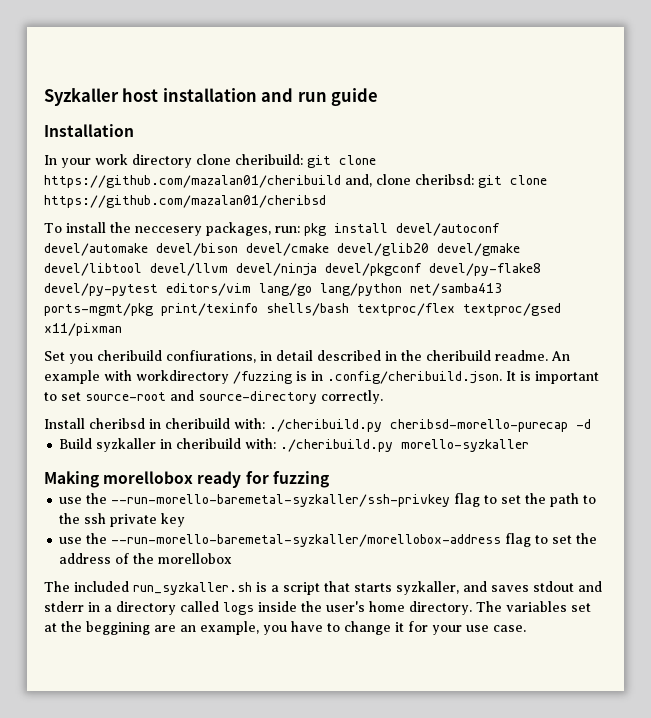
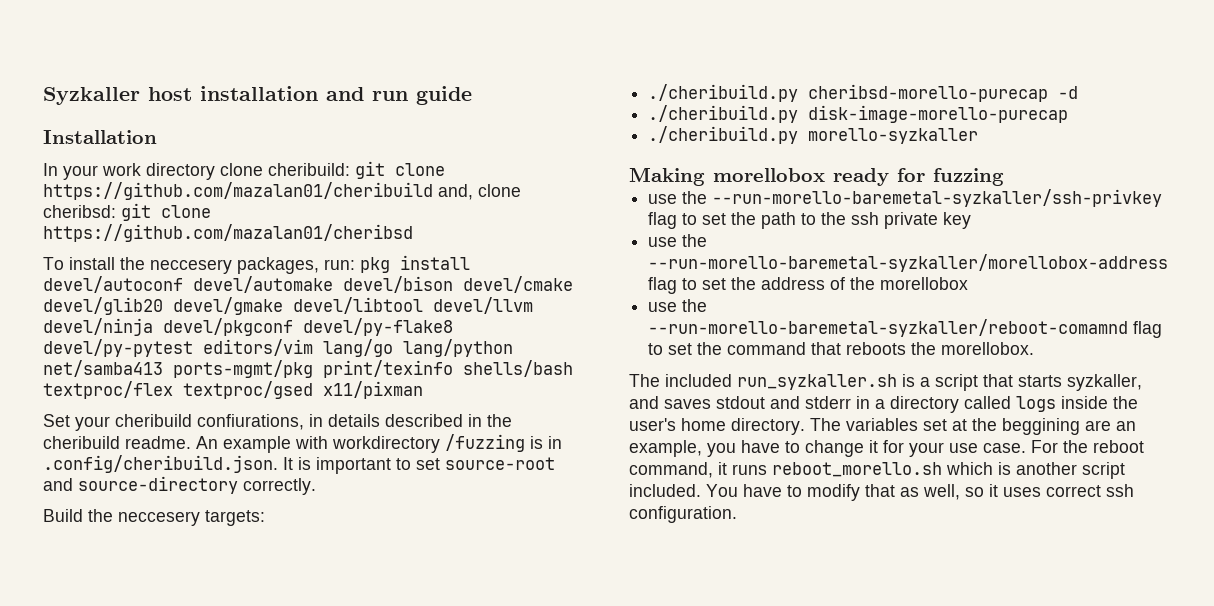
- Set you cheribuild confiurations, in detail described in the cheribuild readme.
+ Set your cheribuild confiurations, in details described in the cheribuild readme.
- Install cheribsd in cheribuild with: ./cheribuild.py cheribsd-morello-purecap -d
- Build syzkaller in cheribuild with: ./cheribuild.py morello-syzkaller
+ Build the neccesery targets:
+ ./cheribuild.py cheribsd-morello-purecap -d
+ ./cheribuild.py disk-image-morello-purecap
+ ./cheribuild.py morello-syzkaller
+ use the --run-morello-baremetal-syzkaller/reboot-comamnd flag to set the command that reboots the morellobox.
+ For the reboot command, it runs reboot_morello.sh which is another script included. You have to modify that as well, so it uses correct ssh configuration.

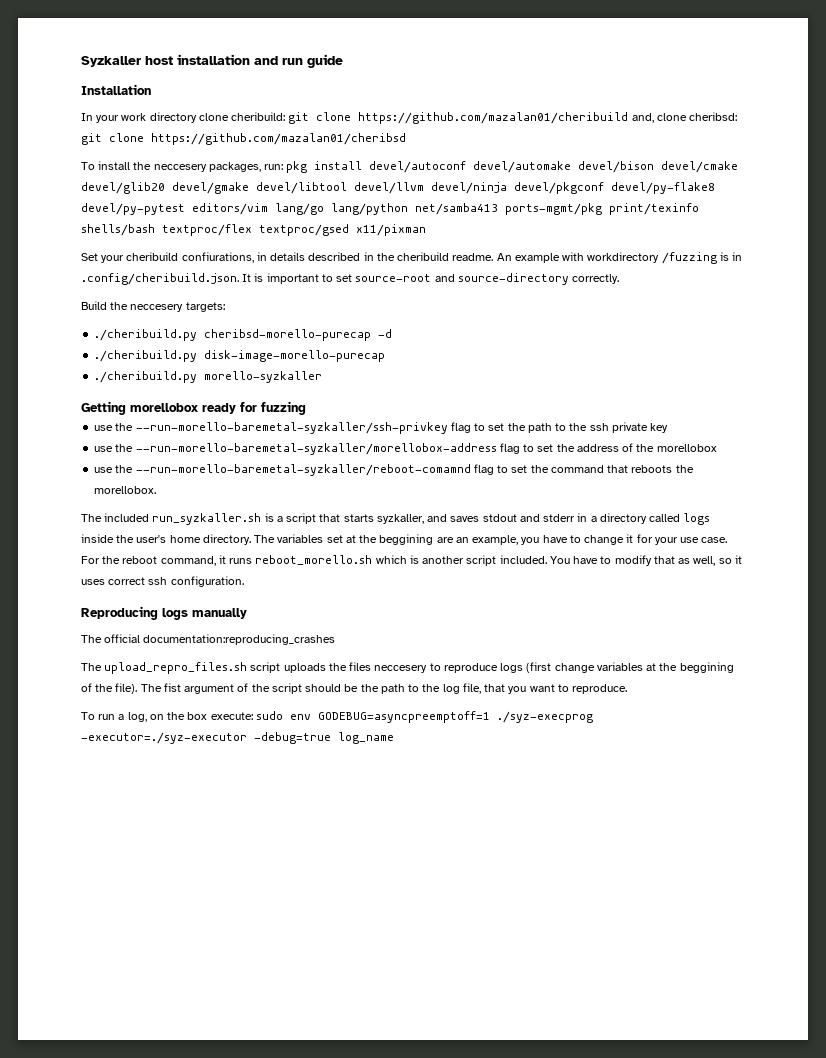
- Making morellobox ready for fuzzing
+ Getting morellobox ready for fuzzing
+ Reproducing logs manually
+ The official documentation:reproducing_crashes
+ The upload_repro_files.sh script uploads the files neccesery to reproduce logs (first change variables at the beggining of the file). The fist argument of the script should be the path to the log file, that you want to reproduce.
+ To run a log, on the box execute: sudo env GODEBUG=asyncpreemptoff=1 ./syz-execprog -executor=./syz-executor -debug=true log_name

